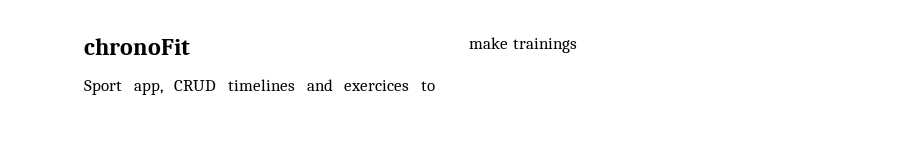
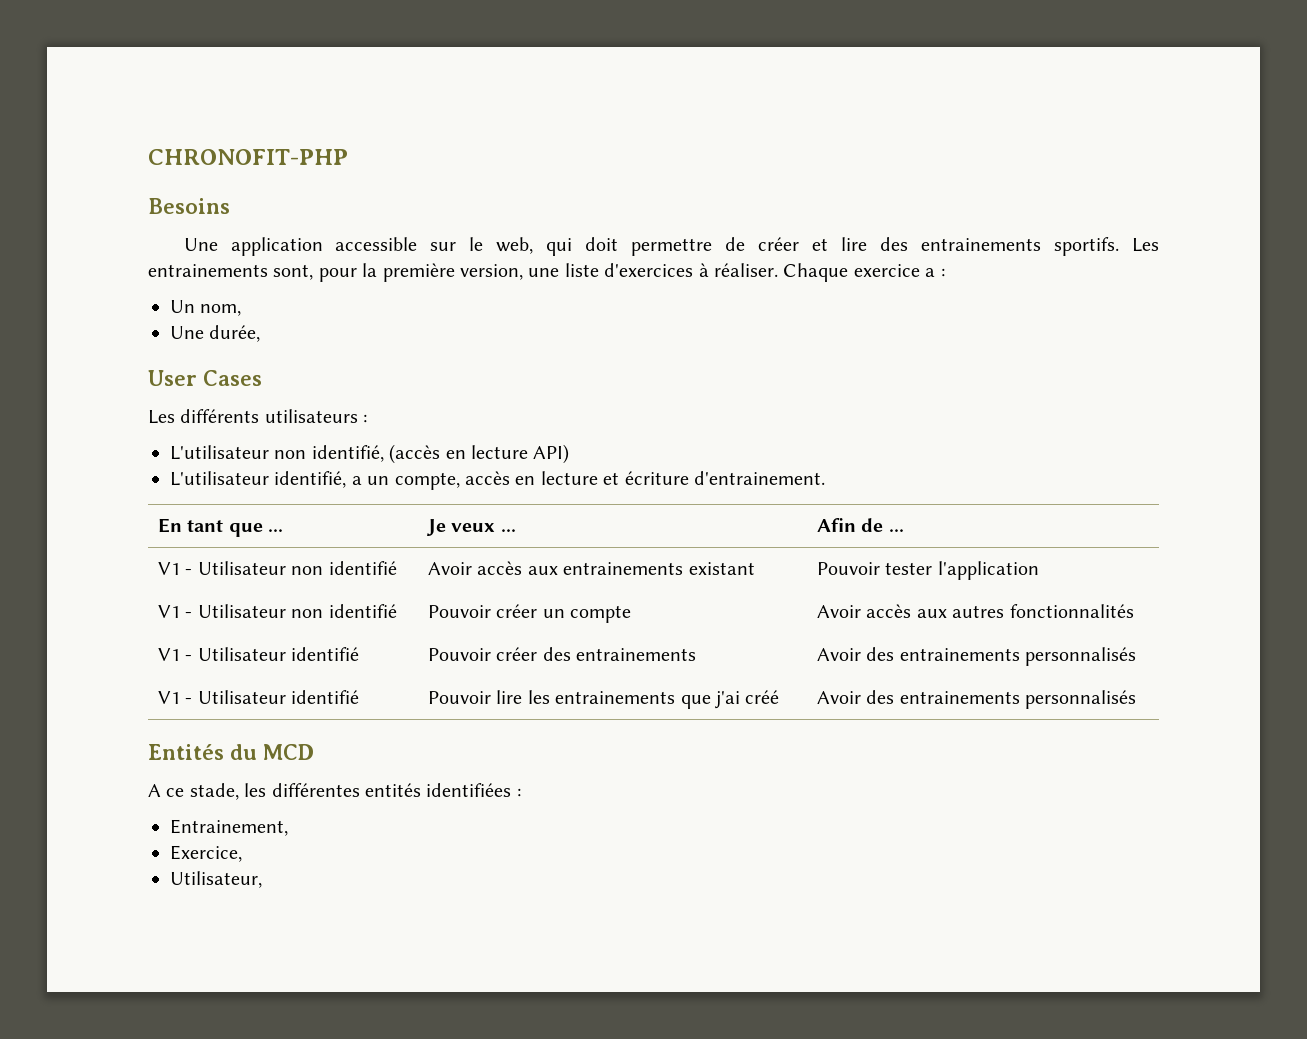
- chronoFit
- Sport app, CRUD timelines and exercices to make trainings
+ CHRONOFIT-PHP
+ Besoins
+ Une application accessible sur le web, qui doit permettre de créer et lire des entrainements sportifs. Les entrainements sont, pour la première version, une liste d'exercices à réaliser. Chaque exercice a :
+ Un nom,
+ Une durée,
+ User Cases
+ Les différents utilisateurs :
+ L'utilisateur non identifié, (accès en lecture API)
+ L'utilisateur identifié, a un compte, accès en lecture et écriture d'entrainement.
+ En tant que ... | Je veux ... | Afin de ...
+ V1 - Utilisateur non identifié | Avoir accès aux entrainements existant | Pouvoir tester l'application
+ V1 - Utilisateur non identifié | Pouvoir créer un compte | Avoir accès aux autres fonctionnalités
+ V1 - Utilisateur identifié | Pouvoir créer des entrainements | Avoir des entrainements personnalisés
+ V1 - Utilisateur identifié | Pouvoir lire les entrainements que j'ai créé | Avoir des entrainements personnalisés
+ Entités du MCD
+ A ce stade, les différentes entités identifiées :
+ Entrainement,
+ Exercice,
+ Utilisateur,

